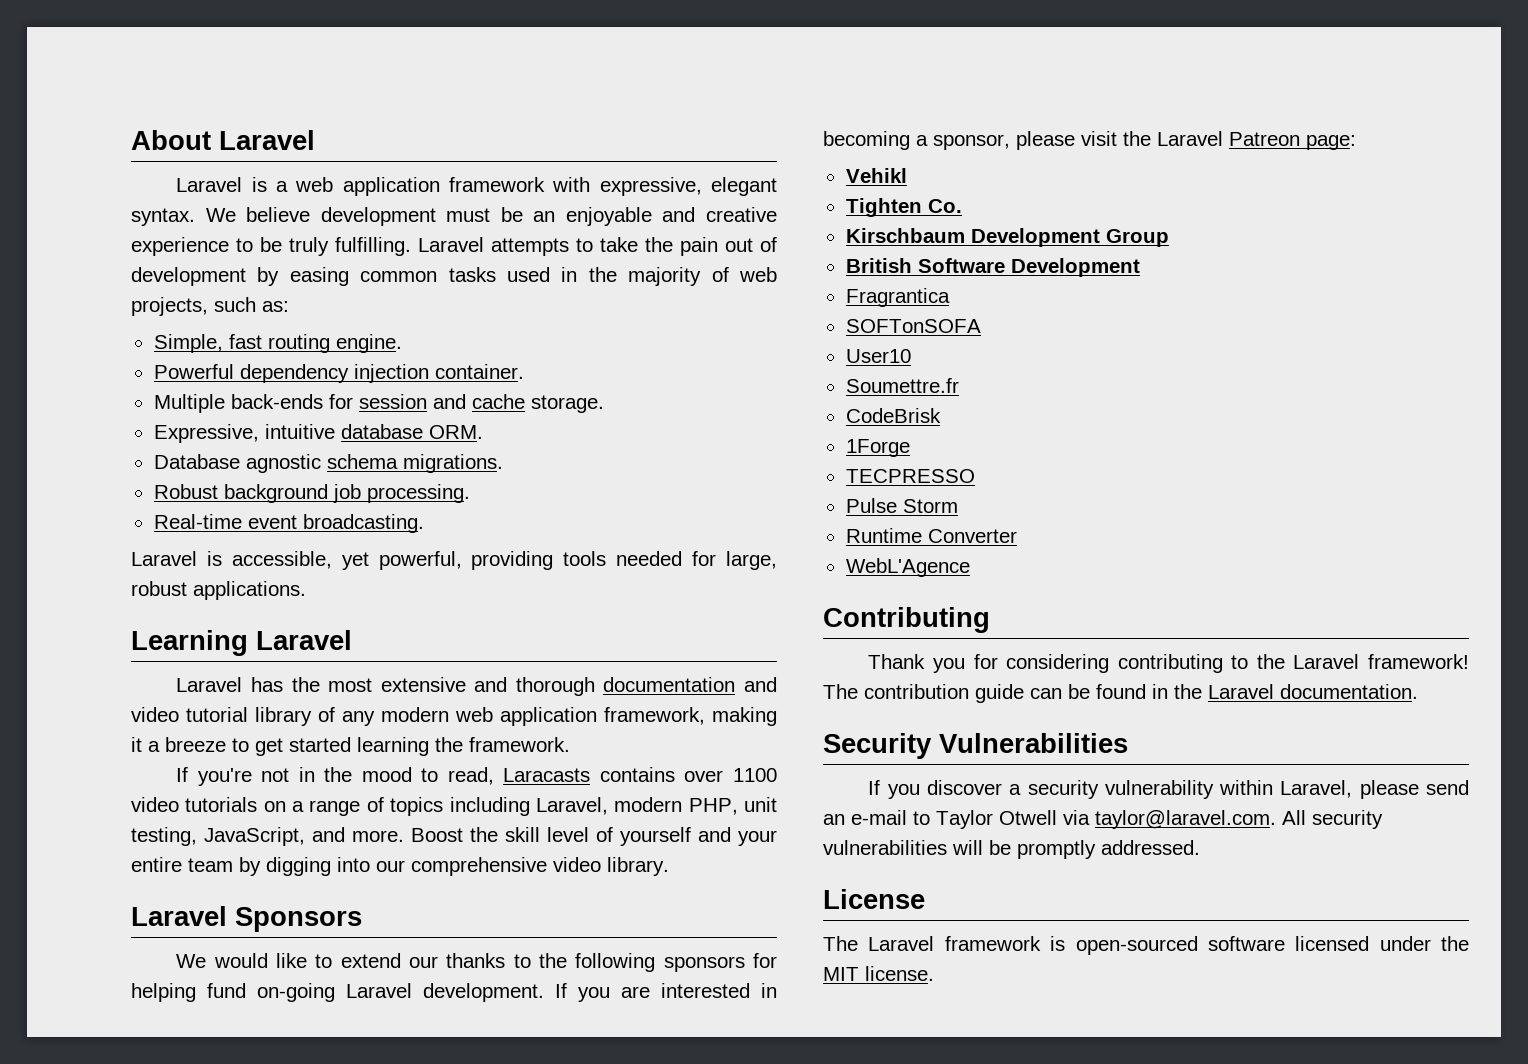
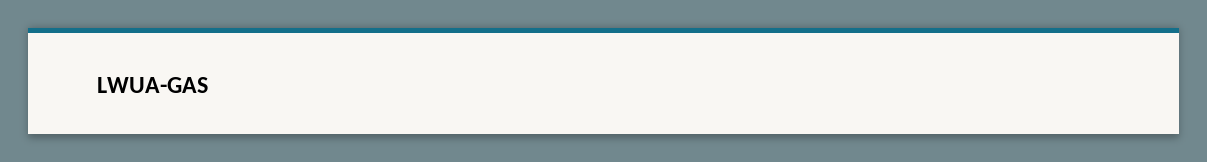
- About Laravel
- Laravel is a web application framework with expressive, elegant syntax. We believe development must be an enjoyable and creative experience to be truly fulfilling. Laravel attempts to take the pain out of development by easing common tasks used in the majority of web projects, such as:
- Simple, fast routing engine.
- Powerful dependency injection container.
- Multiple back-ends for session and cache storage.
- Expressive, intuitive database ORM.
- Database agnostic schema migrations.
- Robust background job processing.
- Real-time event broadcasting.
- Laravel is accessible, yet powerful, providing tools needed for large, robust applications.
- Learning Laravel
- Laravel has the most extensive and thorough documentation and video tutorial library of any modern web application framework, making it a breeze to get started learning the framework.
- If you're not in the mood to read, Laracasts contains over 1100 video tutorials on a range of topics including Laravel, modern PHP, unit testing, JavaScript, and more. Boost the skill level of yourself and your entire team by digging into our comprehensive video library.
- Laravel Sponsors
- We would like to extend our thanks to the following sponsors for helping fund on-going Laravel development. If you are interested in becoming a sponsor, please visit the Laravel Patreon page:
- Vehikl
- Tighten Co.
- Kirschbaum Development Group
- British Software Development
- Fragrantica
- SOFTonSOFA
- User10
- Soumettre.fr
- CodeBrisk
- 1Forge
- TECPRESSO
- Pulse Storm
- Runtime Converter
- WebL'Agence
- Contributing
- Thank you for considering contributing to the Laravel framework! The contribution guide can be found in the Laravel documentation.
- Security Vulnerabilities
- If you discover a security vulnerability within Laravel, please send an e-mail to Taylor Otwell via taylor@laravel.com. All security vulnerabilities will be promptly addressed.
- License
- The Laravel framework is open-sourced software licensed under the MIT license.
+ LWUA-GAS

